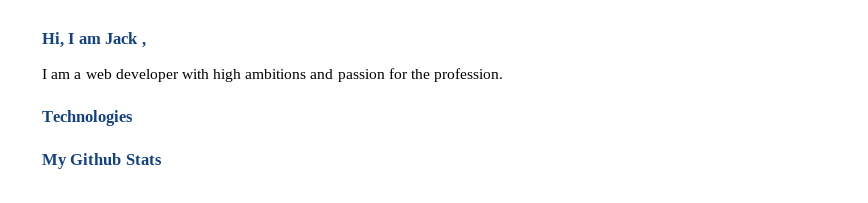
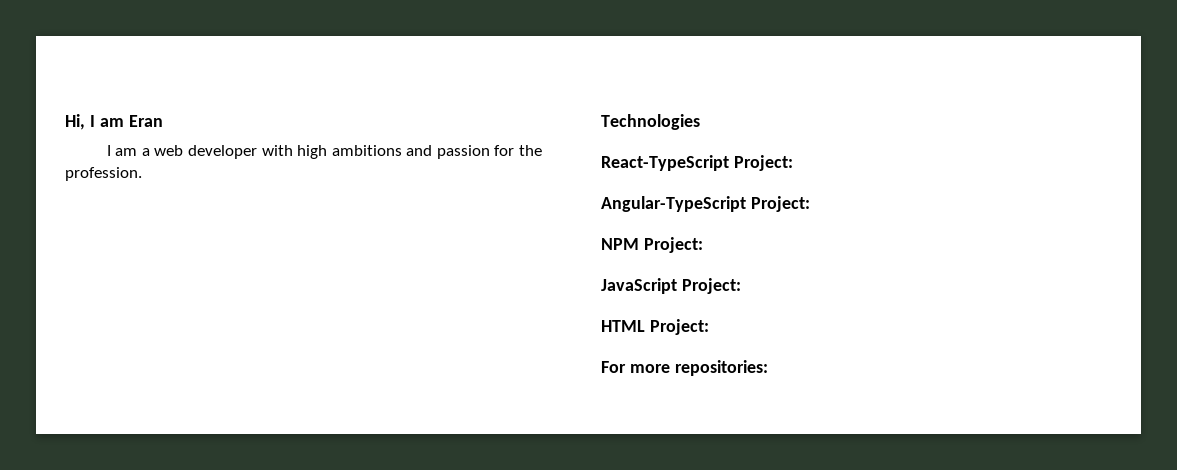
- Hi, I am Jack ,
+ Hi, I am Eran
- My Github Stats
+ React-TypeScript Project:
+ Angular-TypeScript Project:
+ NPM Project:
+ JavaScript Project:
+ HTML Project:
+ For more repositories:

